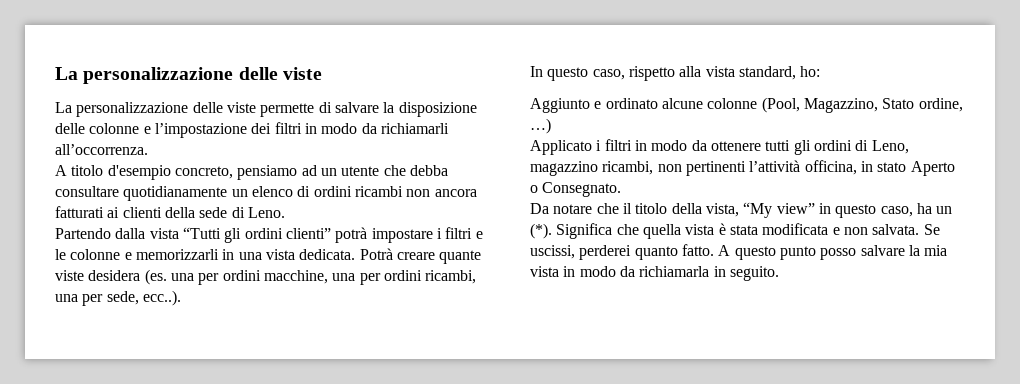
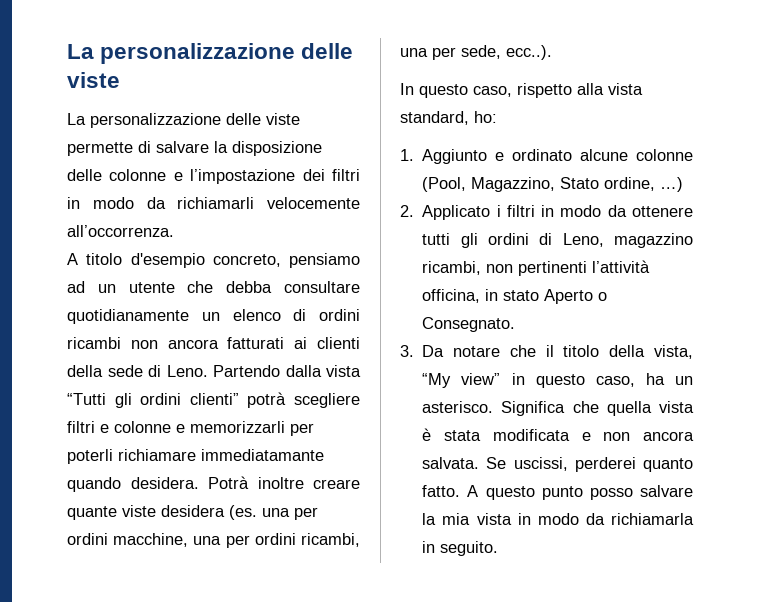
- La personalizzazione delle viste permette di salvare la disposizione delle colonne e l’impostazione dei filtri in modo da richiamarli all’occorrenza.
+ La personalizzazione delle viste permette di salvare la disposizione delle colonne e l’impostazione dei filtri in modo da richiamarli velocemente all’occorrenza.
- A titolo d'esempio concreto, pensiamo ad un utente che debba consultare quotidianamente un elenco di ordini ricambi non ancora fatturati ai clienti della sede di Leno.
- Partendo dalla vista “Tutti gli ordini clienti” potrà impostare i filtri e le colonne e memorizzarli in una vista dedicata. Potrà creare quante viste desidera (es. una per ordini macchine, una per ordini ricambi, una per sede, ecc..).
+ A titolo d'esempio concreto, pensiamo ad un utente che debba consultare quotidianamente un elenco di ordini ricambi non ancora fatturati ai clienti della sede di Leno. Partendo dalla vista “Tutti gli ordini clienti” potrà scegliere filtri e colonne e memorizzarli per poterli richiamare immediatamante quando desidera. Potrà inoltre creare quante viste desidera (es. una per ordini macchine, una per ordini ricambi, una per sede, ecc..).
- Aggiunto e ordinato alcune colonne (Pool, Magazzino, Stato ordine, …)
+ 1. Aggiunto e ordinato alcune colonne (Pool, Magazzino, Stato ordine, …)
- Applicato i filtri in modo da ottenere tutti gli ordini di Leno, magazzino ricambi, non pertinenti l’attività officina, in stato Aperto o Consegnato.
+ 2. Applicato i filtri in modo da ottenere tutti gli ordini di Leno, magazzino ricambi, non pertinenti l’attività officina, in stato Aperto o Consegnato.
- Da notare che il titolo della vista, “My view” in questo caso, ha un (*).
+ 3. Da notare che il titolo della vista, “My view” in questo caso, ha un asterisco.
- Significa che quella vista è stata modificata e non salvata.
+ Significa che quella vista è stata modificata e non ancora salvata.

